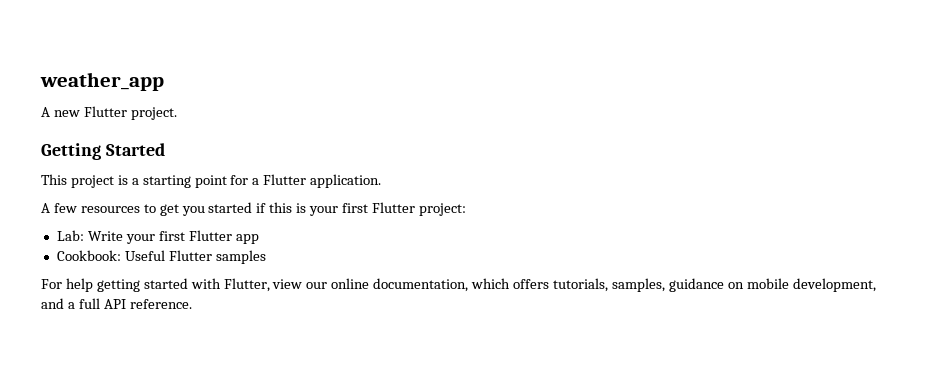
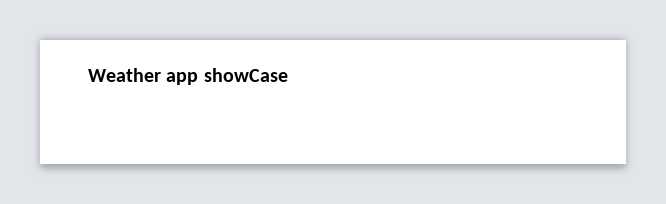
- weather_app
- A new Flutter project.
- Getting Started
- This project is a starting point for a Flutter application.
- A few resources to get you started if this is your first Flutter project:
- Lab: Write your first Flutter app
- Cookbook: Useful Flutter samples
- For help getting started with Flutter, view our online documentation, which offers tutorials, samples, guidance on mobile development, and a full API reference.
+ Weather app showCase

